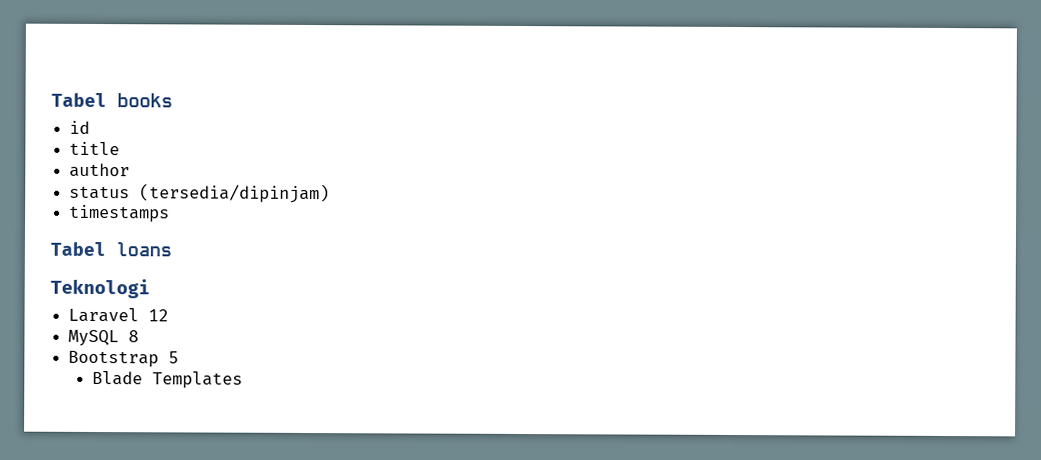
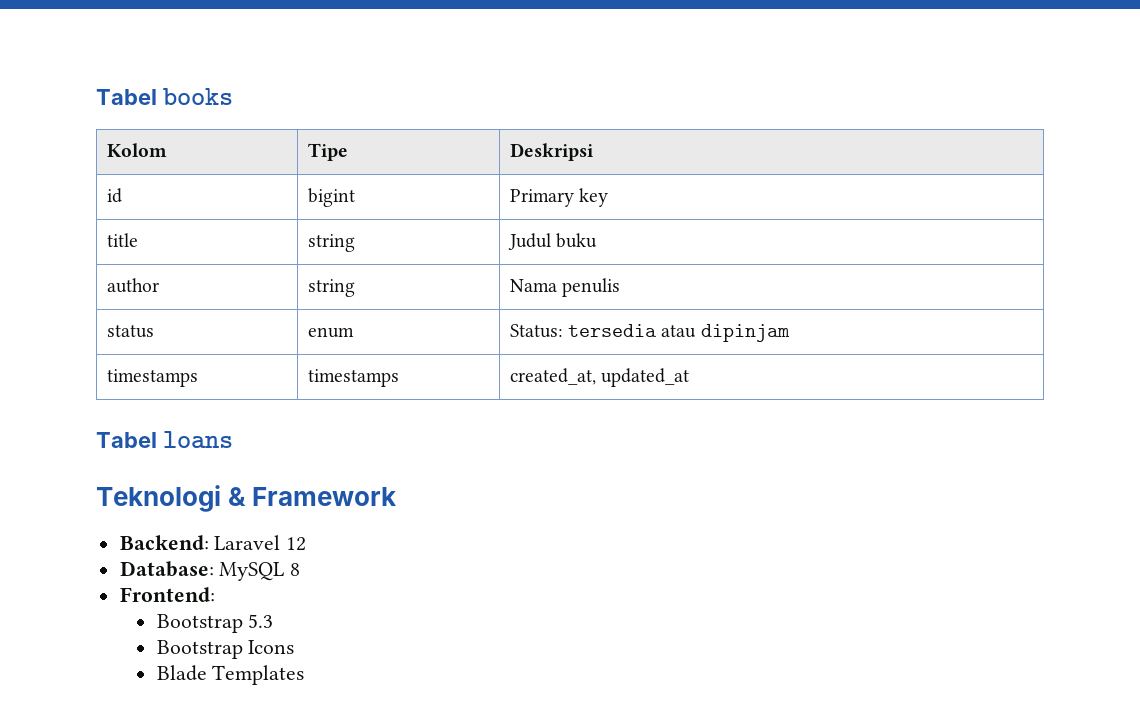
- id
- title
- author
- status (tersedia/dipinjam)
- timestamps
+ Kolom | Tipe | Deskripsi
+ id | bigint | Primary key
+ title | string | Judul buku
+ author | string | Nama penulis
+ status | enum | Status: tersedia atau dipinjam
+ timestamps | timestamps | created_at, updated_at
- Teknologi
- Laravel 12
+ Teknologi & Framework
+ Backend: Laravel 12
- MySQL 8
+ Database: MySQL 8
- Bootstrap 5
+ Frontend:
+ Bootstrap 5.3
+ Bootstrap Icons

